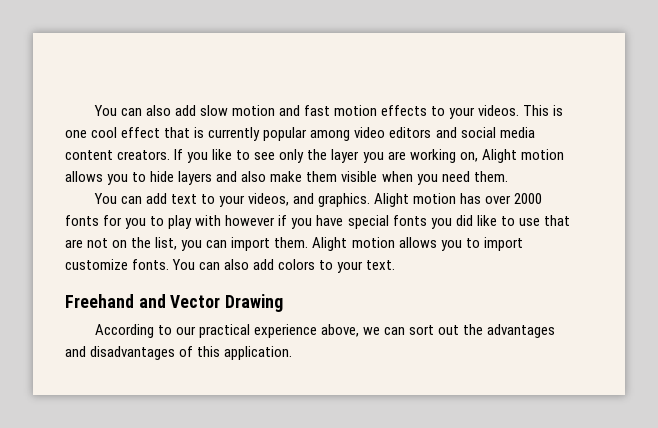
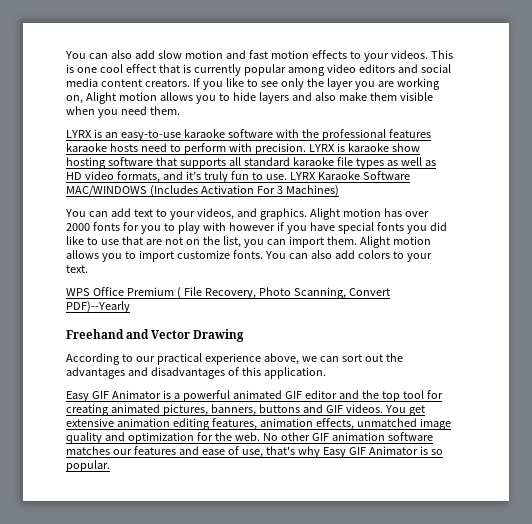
+ LYRX is an easy-to-use karaoke software with the professional features karaoke hosts need to perform with precision. LYRX is karaoke show hosting software that supports all standard karaoke file types as well as HD video formats, and it’s truly fun to use. LYRX Karaoke Software MAC/WINDOWS (Includes Activation For 3 Machines)
+ WPS Office Premium ( File Recovery, Photo Scanning, Convert PDF)--Yearly
+ Easy GIF Animator is a powerful animated GIF editor and the top tool for creating animated pictures, banners, buttons and GIF videos. You get extensive animation editing features, animation effects, unmatched image quality and optimization for the web. No other GIF animation software matches our features and ease of use, that's why Easy GIF Animator is so popular.

